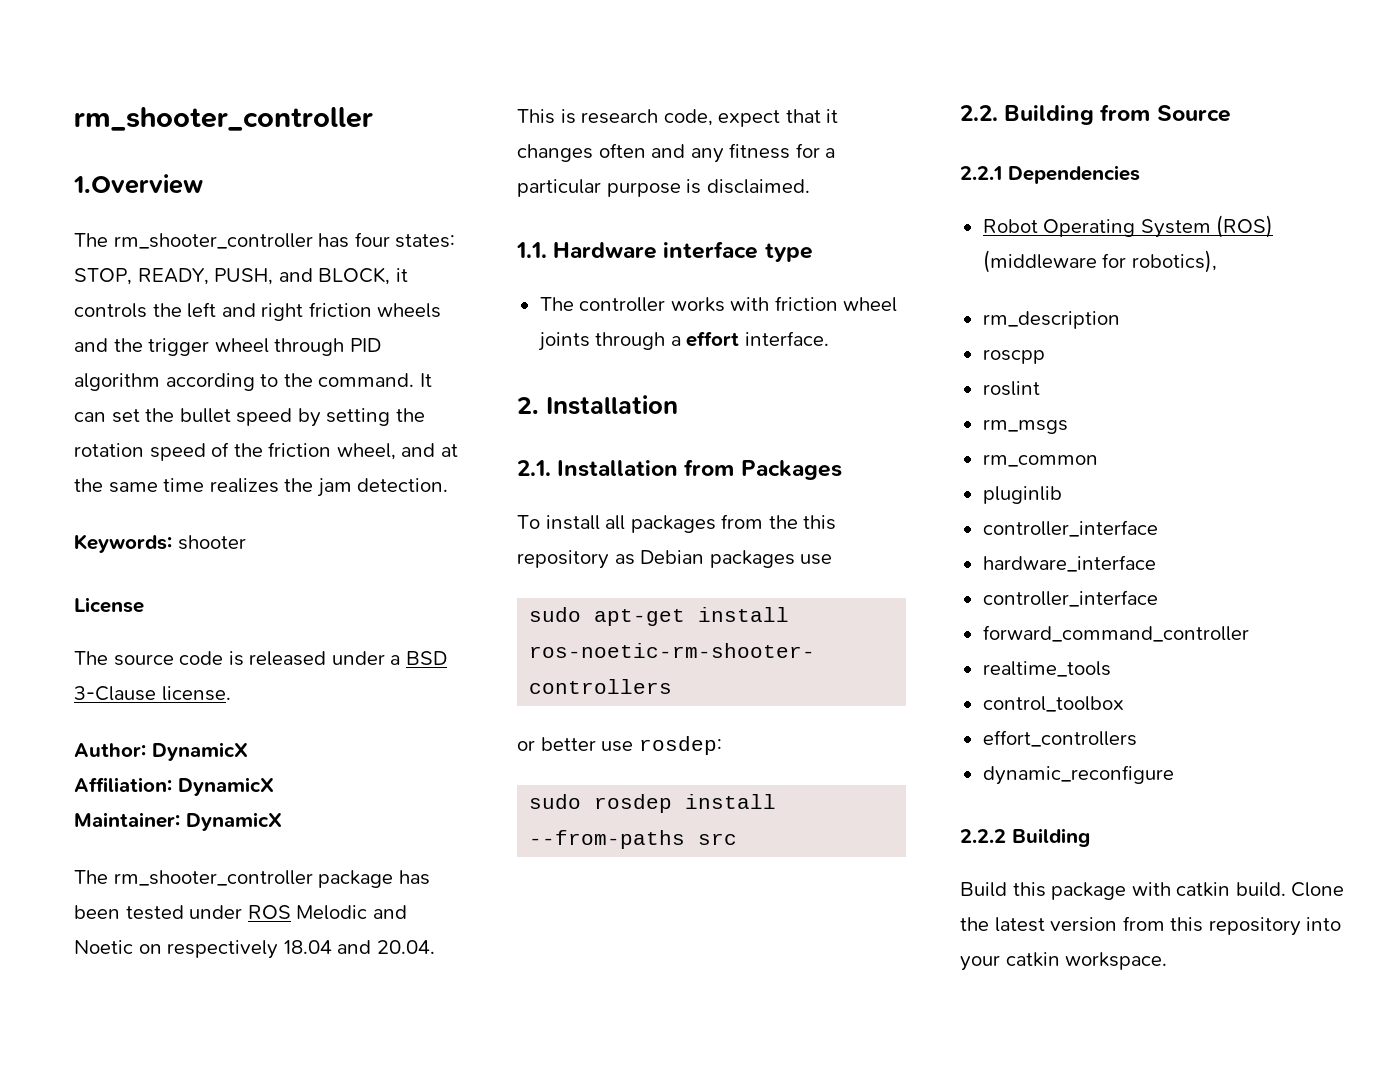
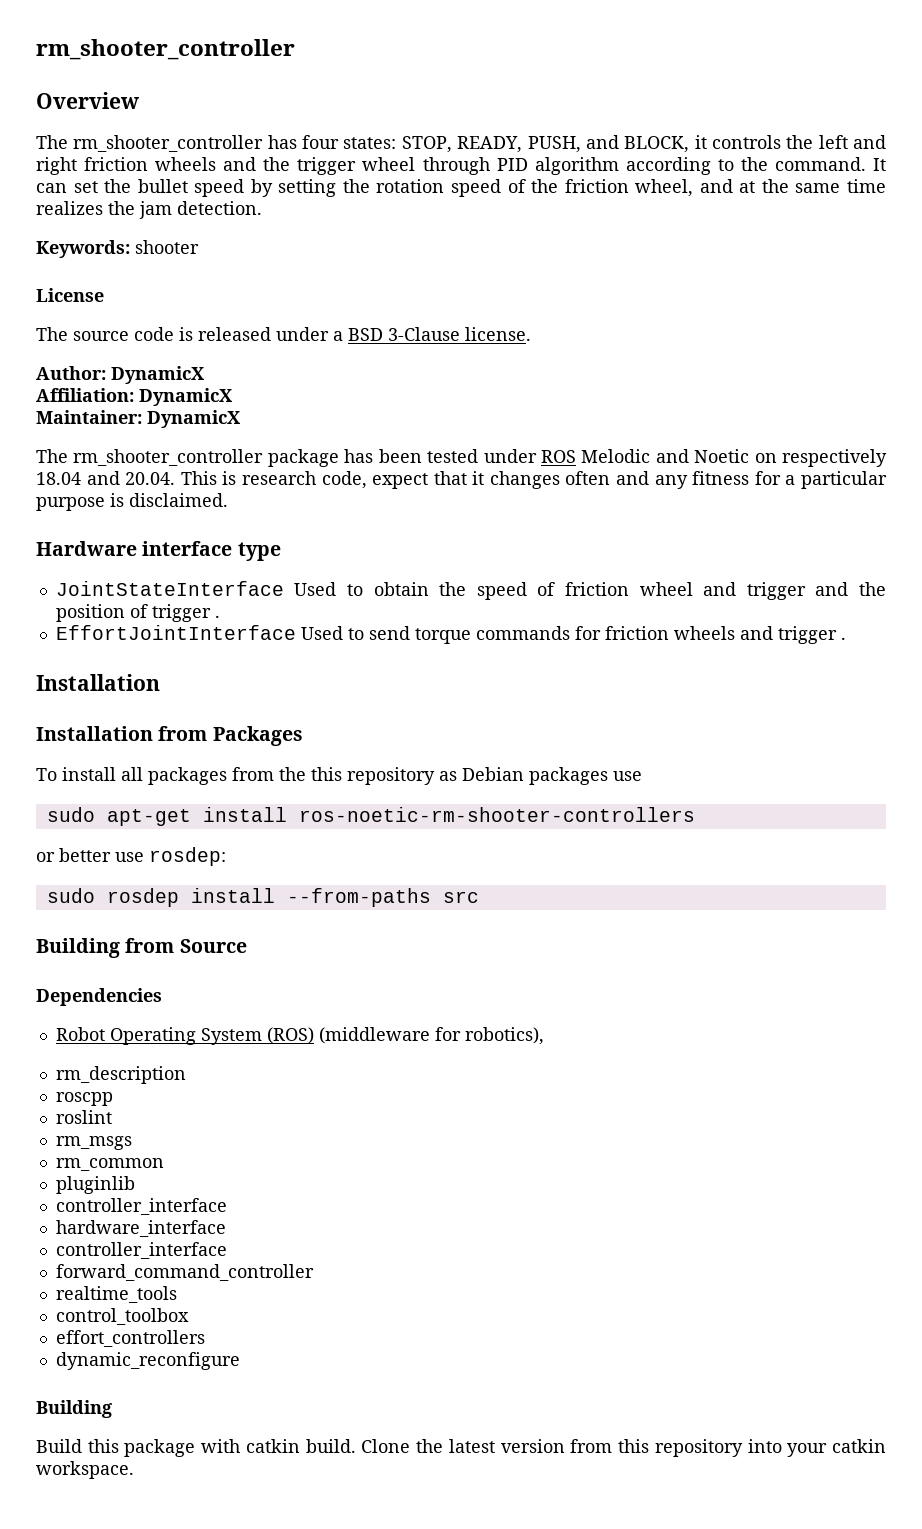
- 1.Overview
+ Overview
- 1.1. Hardware interface type
+ Hardware interface type
- The controller works with friction wheel joints through a effort interface.
- 2. Installation
+ JointStateInterface Used to obtain the speed of friction wheel and trigger and the position of trigger .
+ EffortJointInterface Used to send torque commands for friction wheels and trigger .
+ Installation
- 2.1. Installation from Packages
+ Installation from Packages
- 2.2. Building from Source
+ Building from Source
- 2.2.1 Dependencies
+ Dependencies
  dynamic_reconfigure
- 2.2.2 Building
+ Building

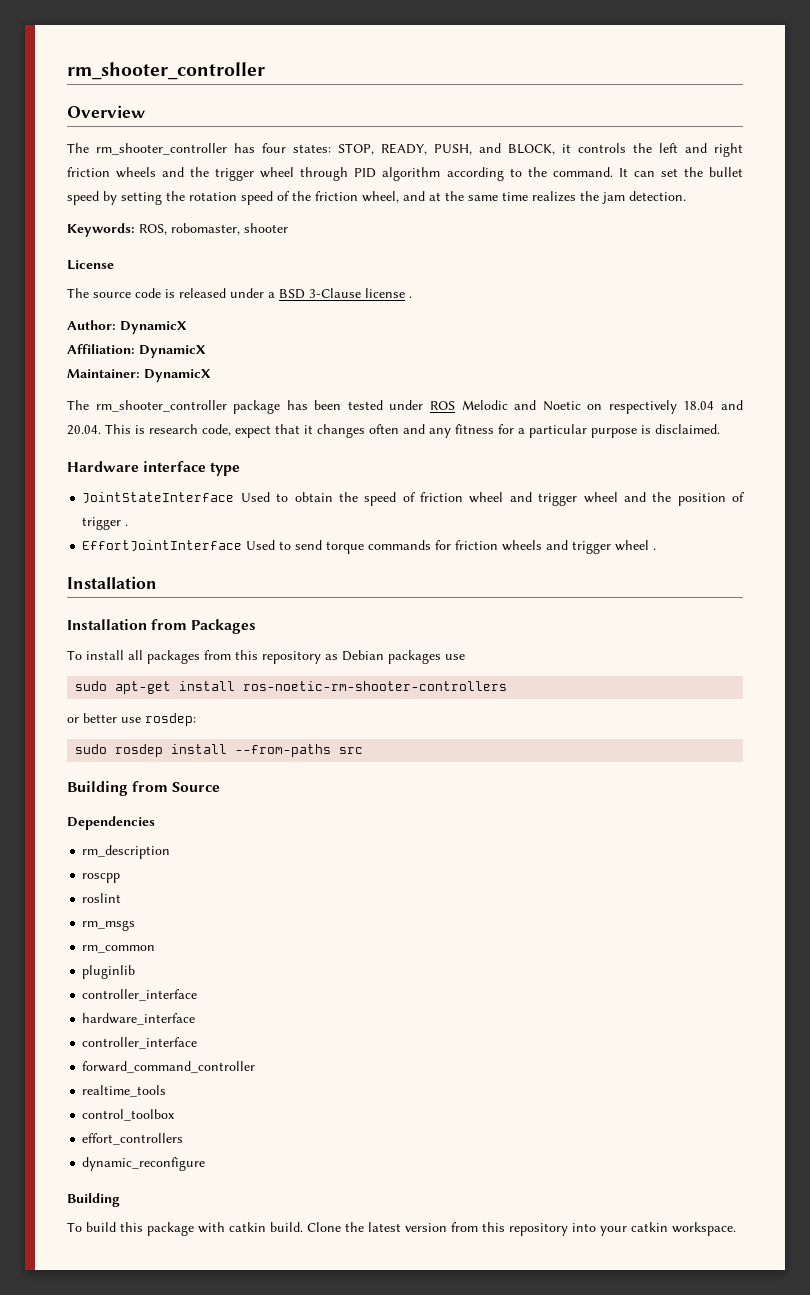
- Keywords: shooter
+ Keywords: ROS, robomaster, shooter
- The source code is released under a BSD 3-Clause license.
+ The source code is released under a BSD 3-Clause license .
- JointStateInterface Used to obtain the speed of friction wheel and trigger and the position of trigger .
+ JointStateInterface Used to obtain the speed of friction wheel and trigger wheel and the position of trigger .
- EffortJointInterface Used to send torque commands for friction wheels and trigger .
+ EffortJointInterface Used to send torque commands for friction wheels and trigger wheel .
- To install all packages from the this repository as Debian packages use
+ To install all packages from this repository as Debian packages use
- Robot Operating System (ROS) (middleware for robotics),
- Build this package with catkin build.
+ To build this package with catkin build.

